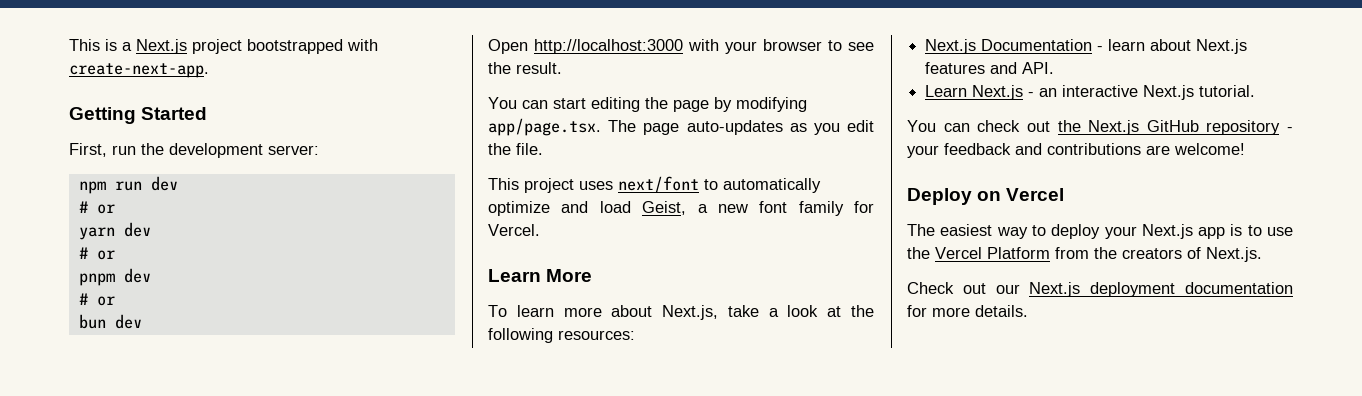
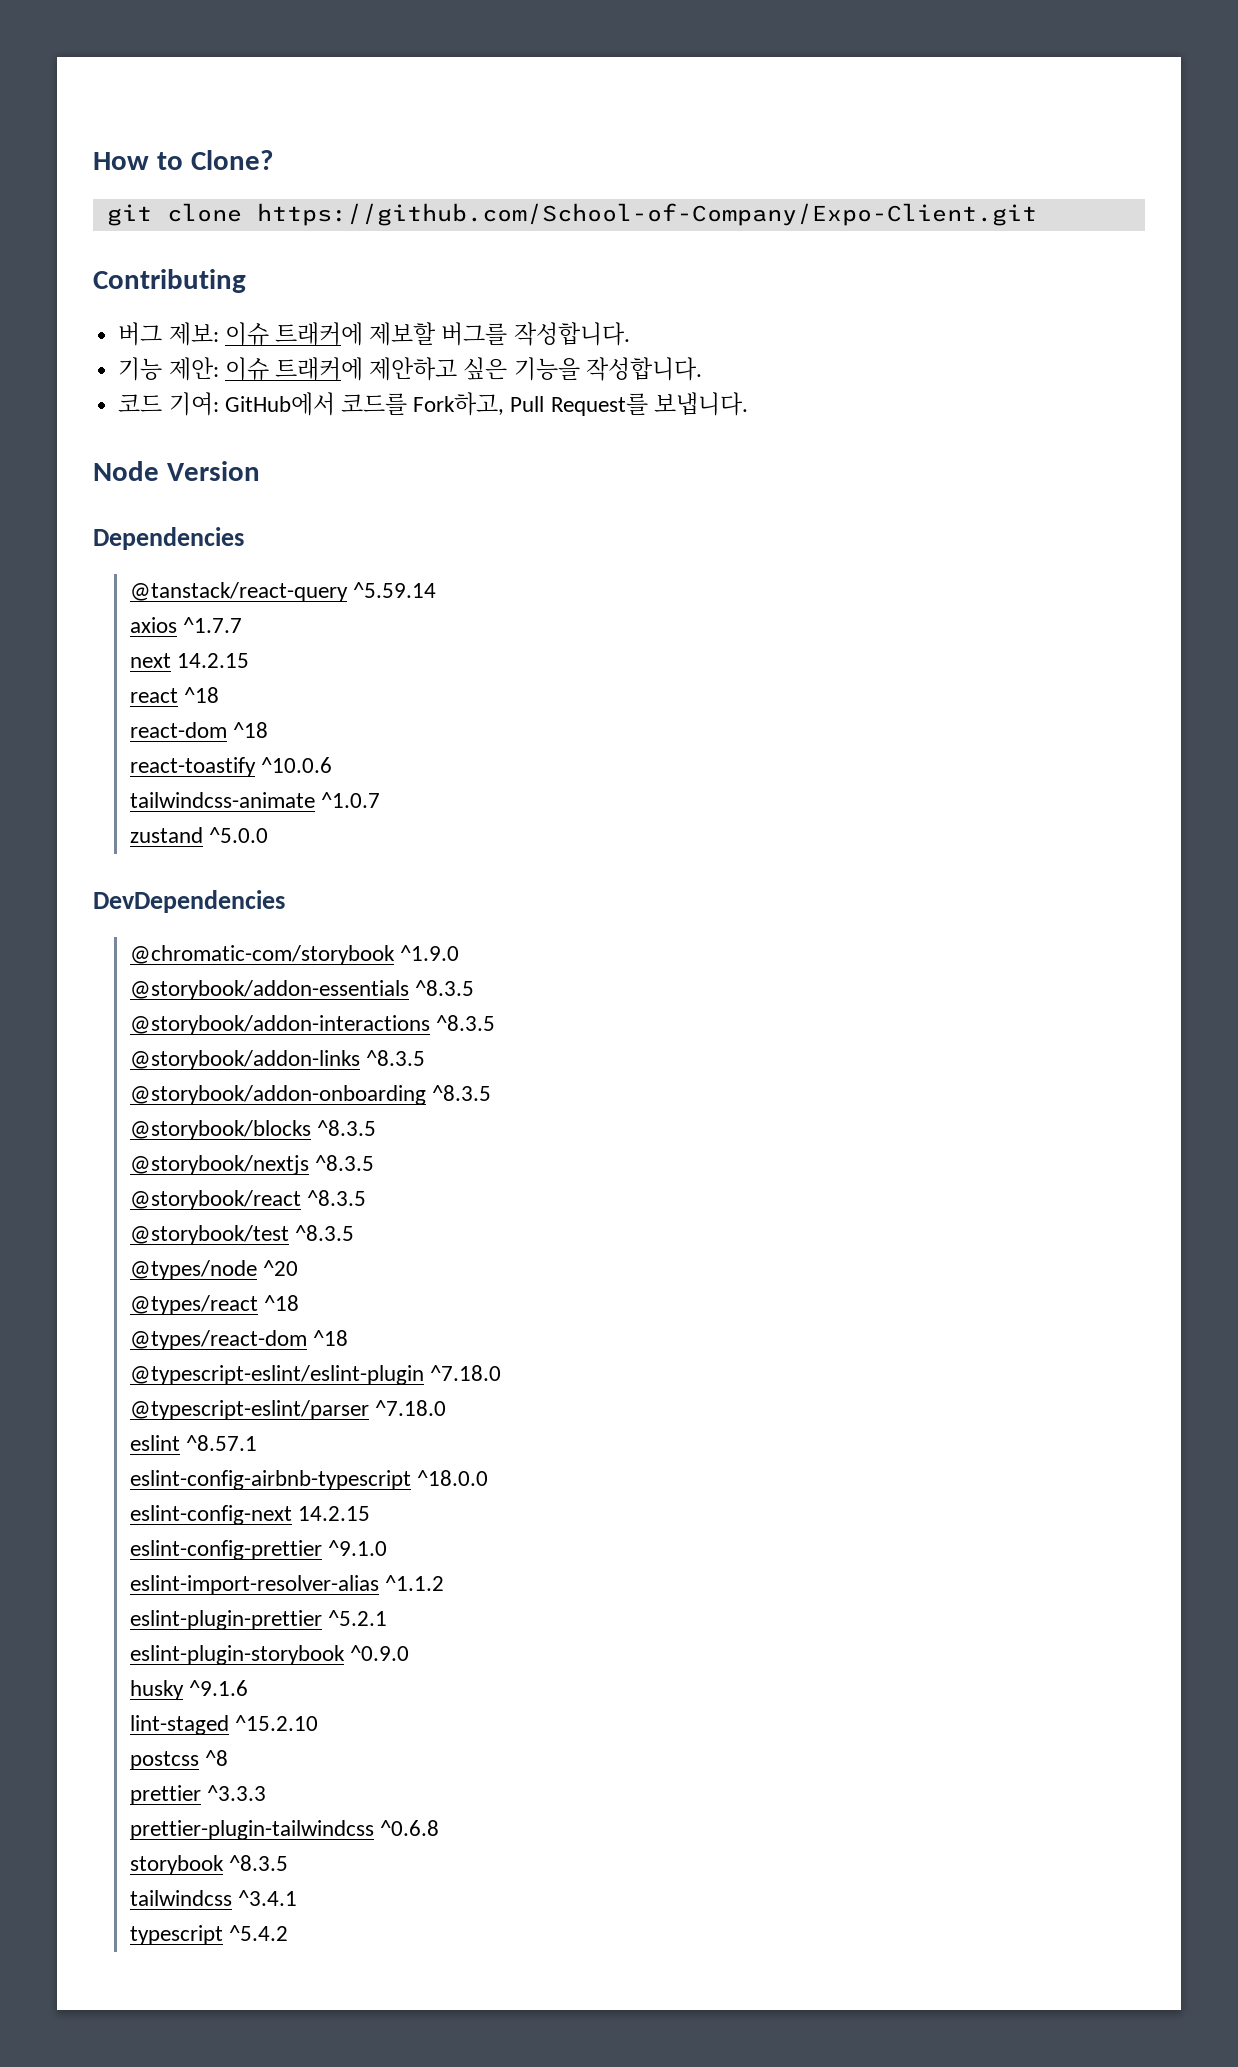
- This is a Next.js project bootstrapped with create-next-app.
- Getting Started
- First, run the development server:
- npm run dev
- # or
- yarn dev
- # or
- pnpm dev
- # or
- bun dev
- Open http://localhost:3000 with your browser to see the result.
- You can start editing the page by modifying app/page.tsx. The page auto-updates as you edit the file.
- This project uses next/font to automatically optimize and load Geist, a new font family for Vercel.
- Learn More
- To learn more about Next.js, take a look at the following resources:
- Next.js Documentation - learn about Next.js features and API.
- Learn Next.js - an interactive Next.js tutorial.
- You can check out the Next.js GitHub repository - your feedback and contributions are welcome!
- Deploy on Vercel
- The easiest way to deploy your Next.js app is to use the Vercel Platform from the creators of Next.js.
- Check out our Next.js deployment documentation for more details.
+ How to Clone?
+ git clone https://github.com/School-of-Company/Expo-Client.git
+ Contributing
+ 버그 제보: 이슈 트래커에 제보할 버그를 작성합니다.
+ 기능 제안: 이슈 트래커에 제안하고 싶은 기능을 작성합니다.
+ 코드 기여: GitHub에서 코드를 Fork하고, Pull Request를 보냅니다.
+ Node Version
+ Dependencies
+ @tanstack/react-query ^5.59.14
+ axios ^1.7.7
+ next 14.2.15
+ react ^18
+ react-dom ^18
+ react-toastify ^10.0.6
+ tailwindcss-animate ^1.0.7
+ zustand ^5.0.0
+ DevDependencies
+ @chromatic-com/storybook ^1.9.0
+ @storybook/addon-essentials ^8.3.5
+ @storybook/addon-interactions ^8.3.5
+ @storybook/addon-links ^8.3.5
+ @storybook/addon-onboarding ^8.3.5
+ @storybook/blocks ^8.3.5
+ @storybook/nextjs ^8.3.5
+ @storybook/react ^8.3.5
+ @storybook/test ^8.3.5
+ @types/node ^20
+ @types/react ^18
+ @types/react-dom ^18
+ @typescript-eslint/eslint-plugin ^7.18.0
+ @typescript-eslint/parser ^7.18.0
+ eslint ^8.57.1
+ eslint-config-airbnb-typescript ^18.0.0
+ eslint-config-next 14.2.15
+ eslint-config-prettier ^9.1.0
+ eslint-import-resolver-alias ^1.1.2
+ eslint-plugin-prettier ^5.2.1
+ eslint-plugin-storybook ^0.9.0
+ husky ^9.1.6
+ lint-staged ^15.2.10
+ postcss ^8
+ prettier ^3.3.3
+ prettier-plugin-tailwindcss ^0.6.8
+ storybook ^8.3.5
+ tailwindcss ^3.4.1
+ typescript ^5.4.2

